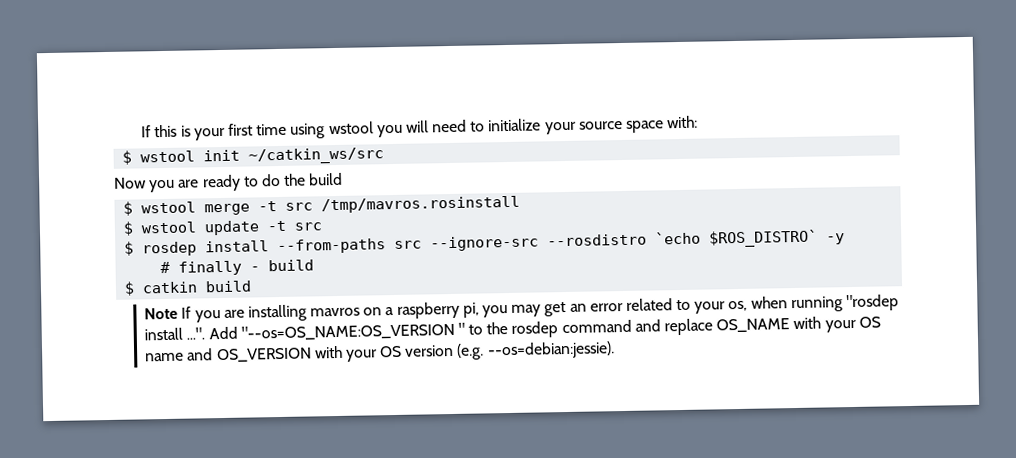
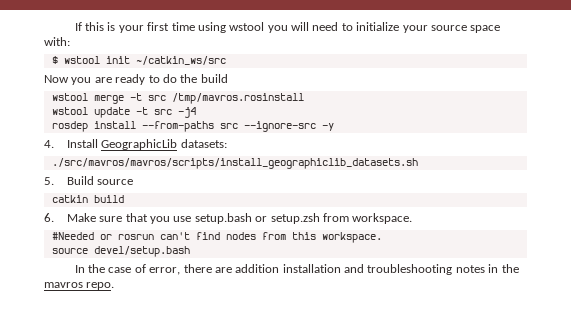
- $ wstool merge -t src /tmp/mavros.rosinstall
+ wstool merge -t src /tmp/mavros.rosinstall
- $ wstool update -t src
- $ rosdep install --from-paths src --ignore-src --rosdistro `echo $ROS_DISTRO` -y
- # finally - build
- $ catkin build
- Note If you are installing mavros on a raspberry pi, you may get an error related to your os, when running "rosdep install ...". Add "--os=OS_NAME:OS_VERSION " to the rosdep command and replace OS_NAME with your OS name and OS_VERSION with your OS version (e.g. --os=debian:jessie).
+ wstool update -t src -j4
+ rosdep install --from-paths src --ignore-src -y
+ 4. Install GeographicLib datasets:
+ ./src/mavros/mavros/scripts/install_geographiclib_datasets.sh
+ 5. Build source
+ catkin build
+ 6. Make sure that you use setup.bash or setup.zsh from workspace.
+ #Needed or rosrun can't find nodes from this workspace.
+ source devel/setup.bash
+ In the case of error, there are addition installation and troubleshooting notes in the mavros repo.

